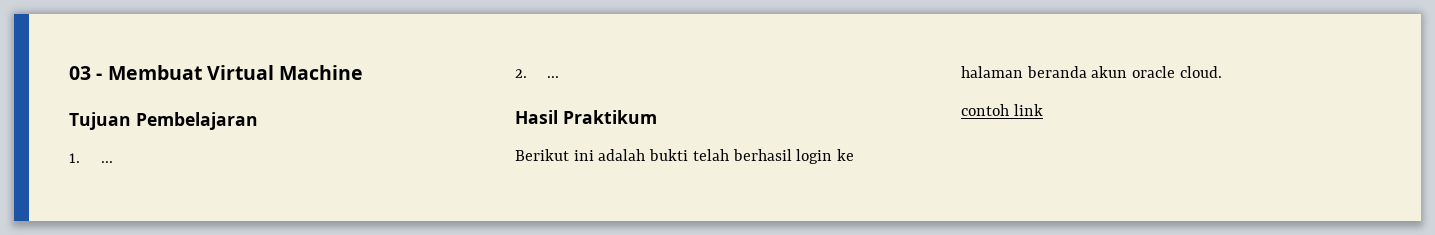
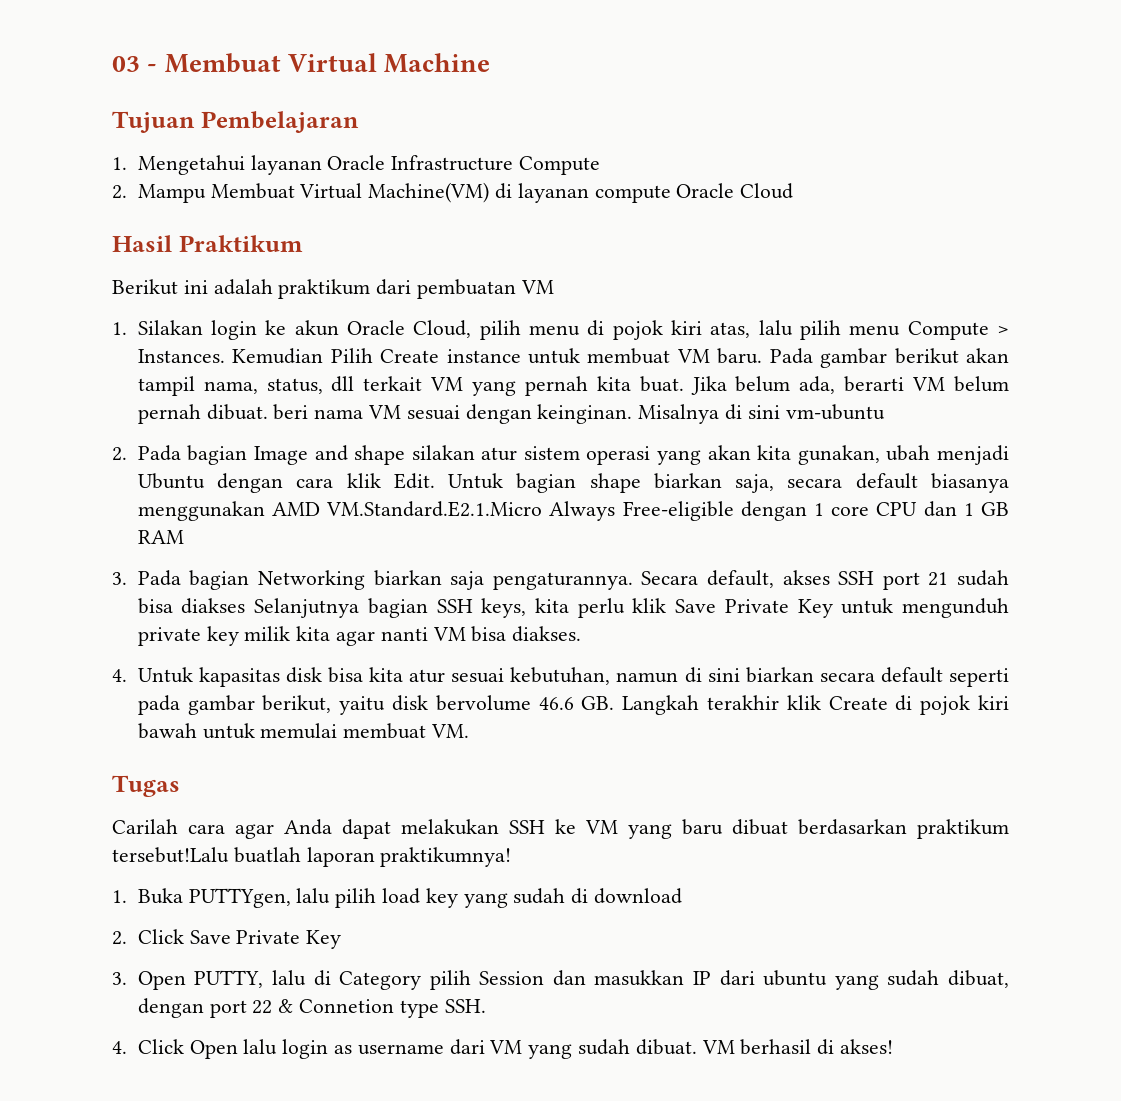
- 1. ...
- 2. ...
+ 1. Mengetahui layanan Oracle Infrastructure Compute
+ 2. Mampu Membuat Virtual Machine(VM) di layanan compute Oracle Cloud
- Berikut ini adalah bukti telah berhasil login ke halaman beranda akun oracle cloud.
- contoh link
+ Berikut ini adalah praktikum dari pembuatan VM
+ 1. Silakan login ke akun Oracle Cloud, pilih menu di pojok kiri atas, lalu pilih menu Compute > Instances. Kemudian Pilih Create instance untuk membuat VM baru. Pada gambar berikut akan tampil nama, status, dll terkait VM yang pernah kita buat. Jika belum ada, berarti VM belum pernah dibuat. beri nama VM sesuai dengan keinginan. Misalnya di sini vm-ubuntu
+ 2. Pada bagian Image and shape silakan atur sistem operasi yang akan kita gunakan, ubah menjadi Ubuntu dengan cara klik Edit. Untuk bagian shape biarkan saja, secara default biasanya menggunakan AMD VM.Standard.E2.1.Micro Always Free-eligible dengan 1 core CPU dan 1 GB RAM
+ 3. Pada bagian Networking biarkan saja pengaturannya. Secara default, akses SSH port 21 sudah bisa diakses Selanjutnya bagian SSH keys, kita perlu klik Save Private Key untuk mengunduh private key milik kita agar nanti VM bisa diakses.
+ 4. Untuk kapasitas disk bisa kita atur sesuai kebutuhan, namun di sini biarkan secara default seperti pada gambar berikut, yaitu disk bervolume 46.6 GB. Langkah terakhir klik Create di pojok kiri bawah untuk memulai membuat VM.
+ Tugas
+ Carilah cara agar Anda dapat melakukan SSH ke VM yang baru dibuat berdasarkan praktikum tersebut!Lalu buatlah laporan praktikumnya!
+ 1. Buka PUTTYgen, lalu pilih load key yang sudah di download
+ 2. Click Save Private Key
+ 3. Open PUTTY, lalu di Category pilih Session dan masukkan IP dari ubuntu yang sudah dibuat, dengan port 22 & Connetion type SSH.
+ 4. Click Open lalu login as username dari VM yang sudah dibuat. VM berhasil di akses!

